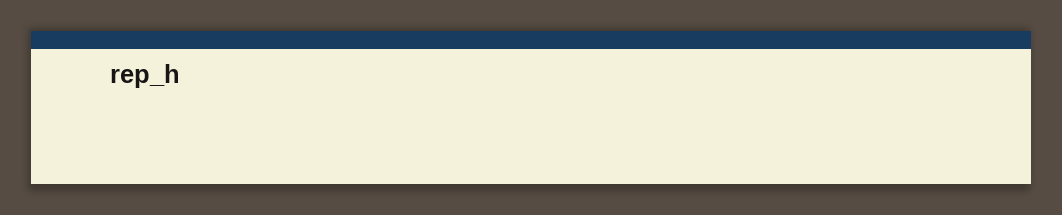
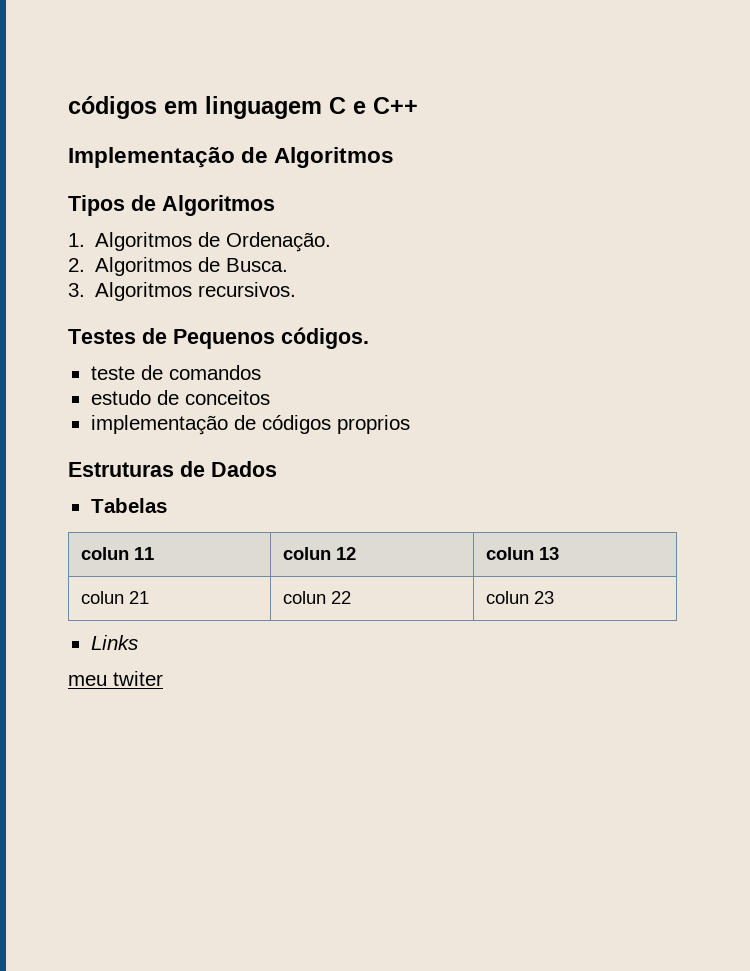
- rep_h
+ códigos em linguagem C e C++
+ Implementação de Algoritmos
+ Tipos de Algoritmos
+ 1. Algoritmos de Ordenação.
+ 2. Algoritmos de Busca.
+ 3. Algoritmos recursivos.
+ Testes de Pequenos códigos.
+ teste de comandos
+ estudo de conceitos
+ implementação de códigos proprios
+ Estruturas de Dados
+ Tabelas
+ colun 11 | colun 12 | colun 13
+ colun 21 | colun 22 | colun 23
+ Links
+ meu twiter

